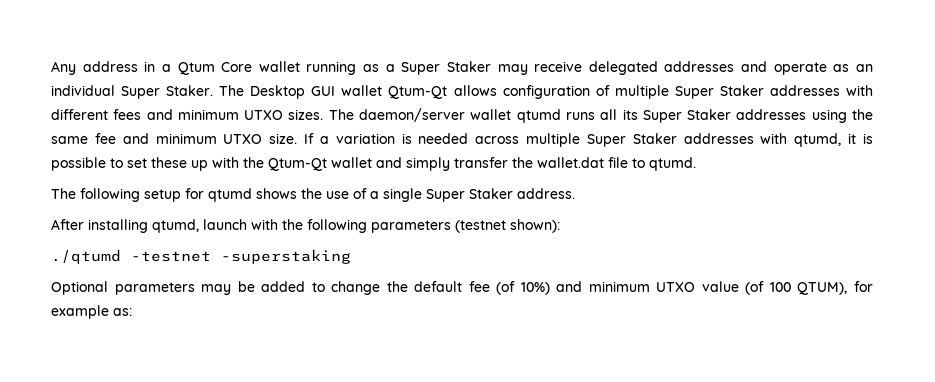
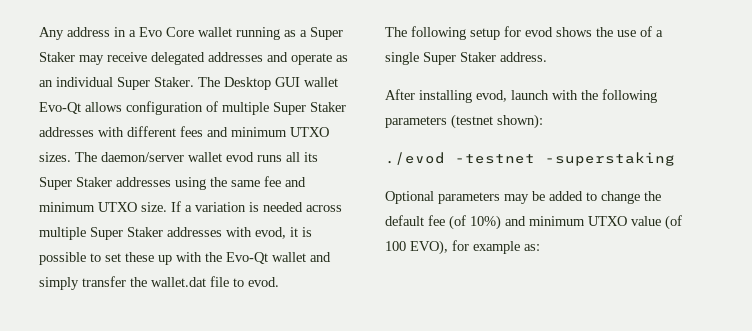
- Any address in a Qtum Core wallet running as a Super Staker may receive delegated addresses and operate as an individual Super Staker.
+ Any address in a Evo Core wallet running as a Super Staker may receive delegated addresses and operate as an individual Super Staker.
- The Desktop GUI wallet Qtum-Qt allows configuration of multiple Super Staker addresses with different fees and minimum UTXO sizes.
+ The Desktop GUI wallet Evo-Qt allows configuration of multiple Super Staker addresses with different fees and minimum UTXO sizes.
- The daemon/server wallet qtumd runs all its Super Staker addresses using the same fee and minimum UTXO size.
+ The daemon/server wallet evod runs all its Super Staker addresses using the same fee and minimum UTXO size.
- If a variation is needed across multiple Super Staker addresses with qtumd, it is possible to set these up with the Qtum-Qt wallet and simply transfer the wallet.dat file to qtumd.
+ If a variation is needed across multiple Super Staker addresses with evod, it is possible to set these up with the Evo-Qt wallet and simply transfer the wallet.dat file to evod.
- The following setup for qtumd shows the use of a single Super Staker address.
+ The following setup for evod shows the use of a single Super Staker address.
- After installing qtumd, launch with the following parameters (testnet shown):
+ After installing evod, launch with the following parameters (testnet shown):
- ./qtumd -testnet -superstaking
+ ./evod -testnet -superstaking
- Optional parameters may be added to change the default fee (of 10%) and minimum UTXO value (of 100 QTUM), for example as:
+ Optional parameters may be added to change the default fee (of 10%) and minimum UTXO value (of 100 EVO), for example as:

